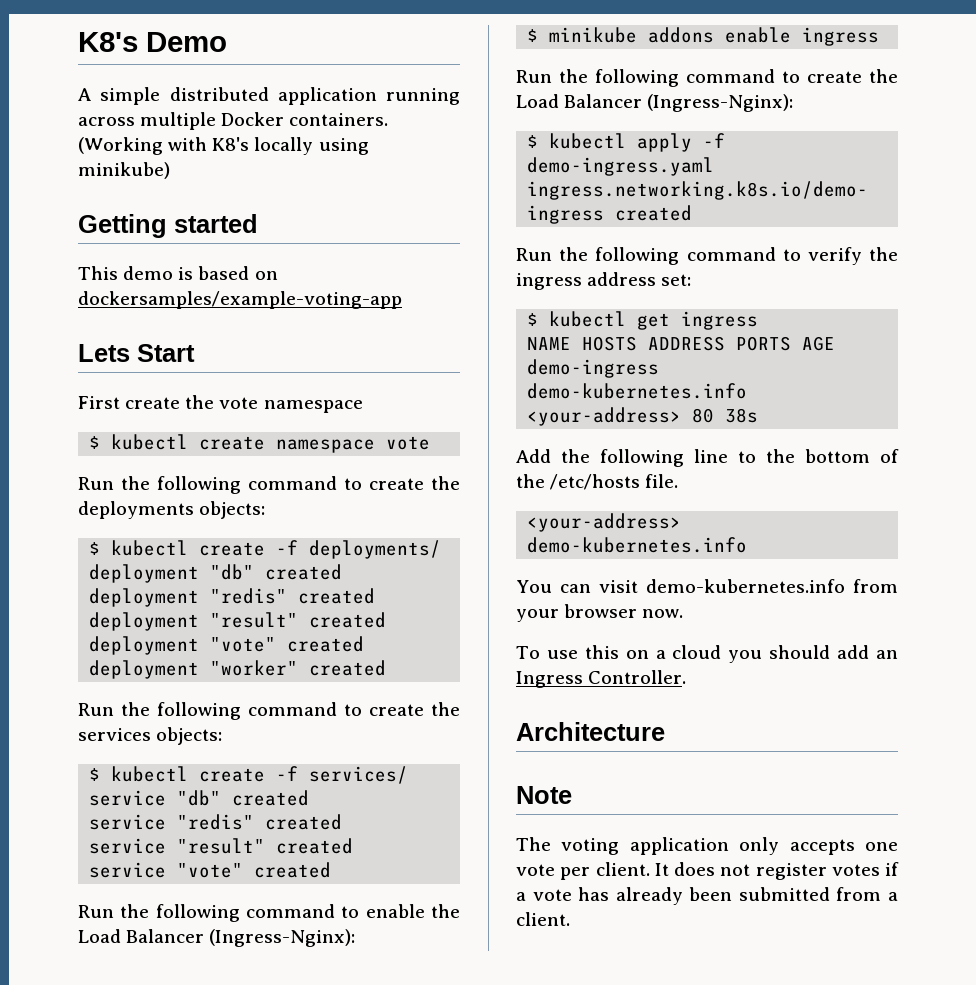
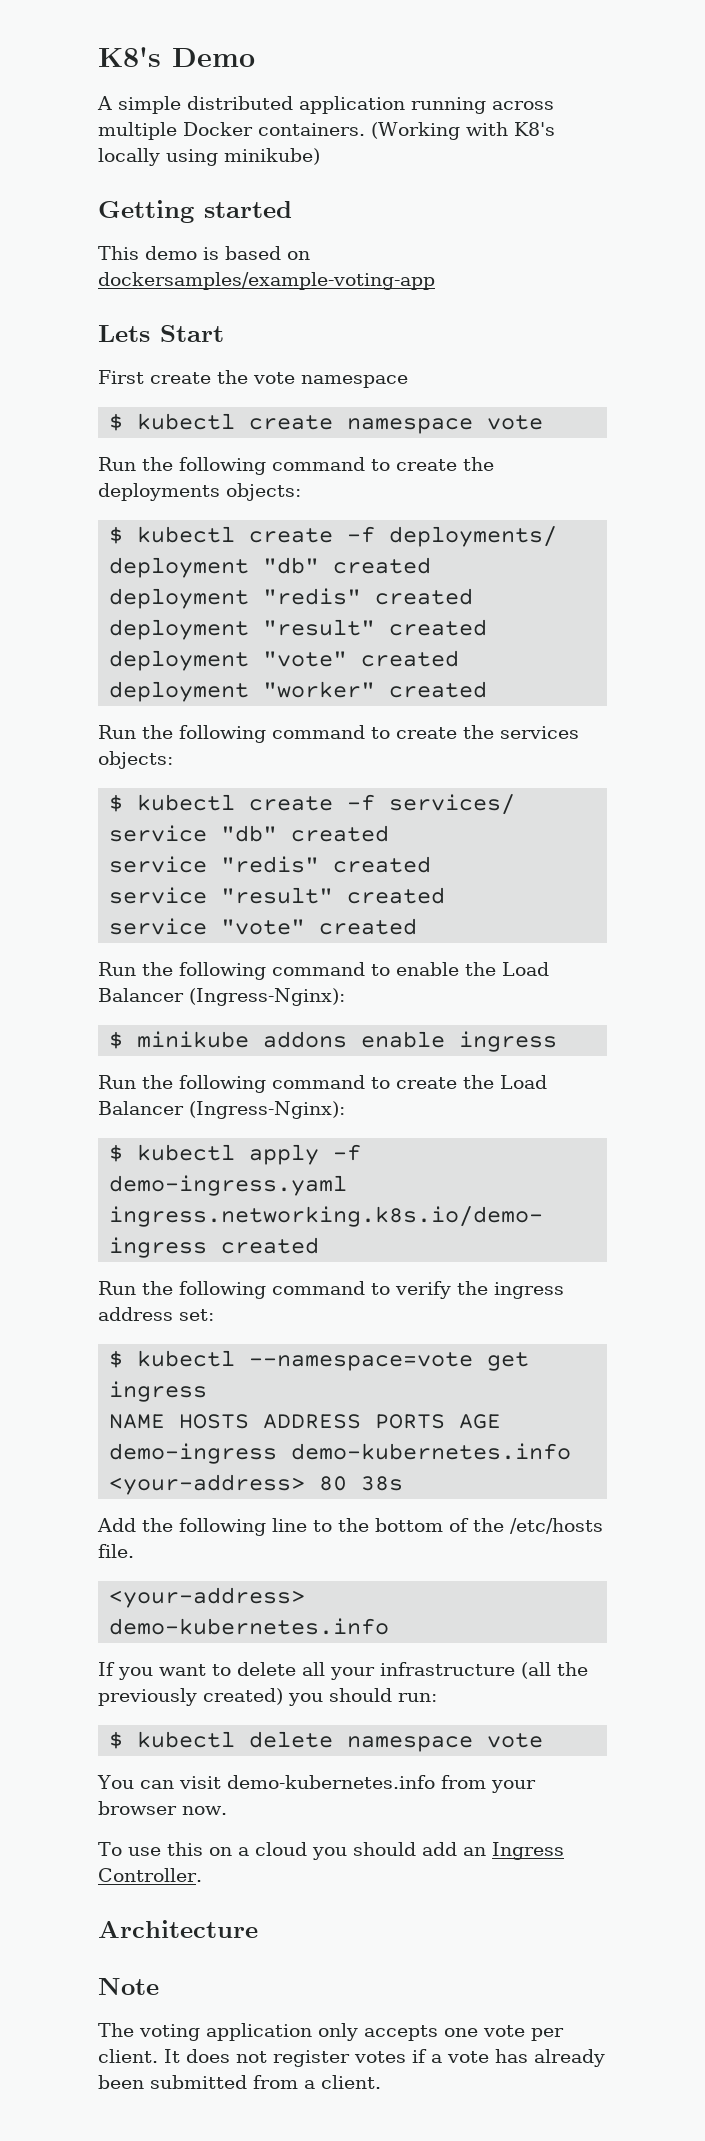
- $ kubectl get ingress
+ $ kubectl --namespace=vote get ingress
+ If you want to delete all your infrastructure (all the previously created) you should run:
+ $ kubectl delete namespace vote

